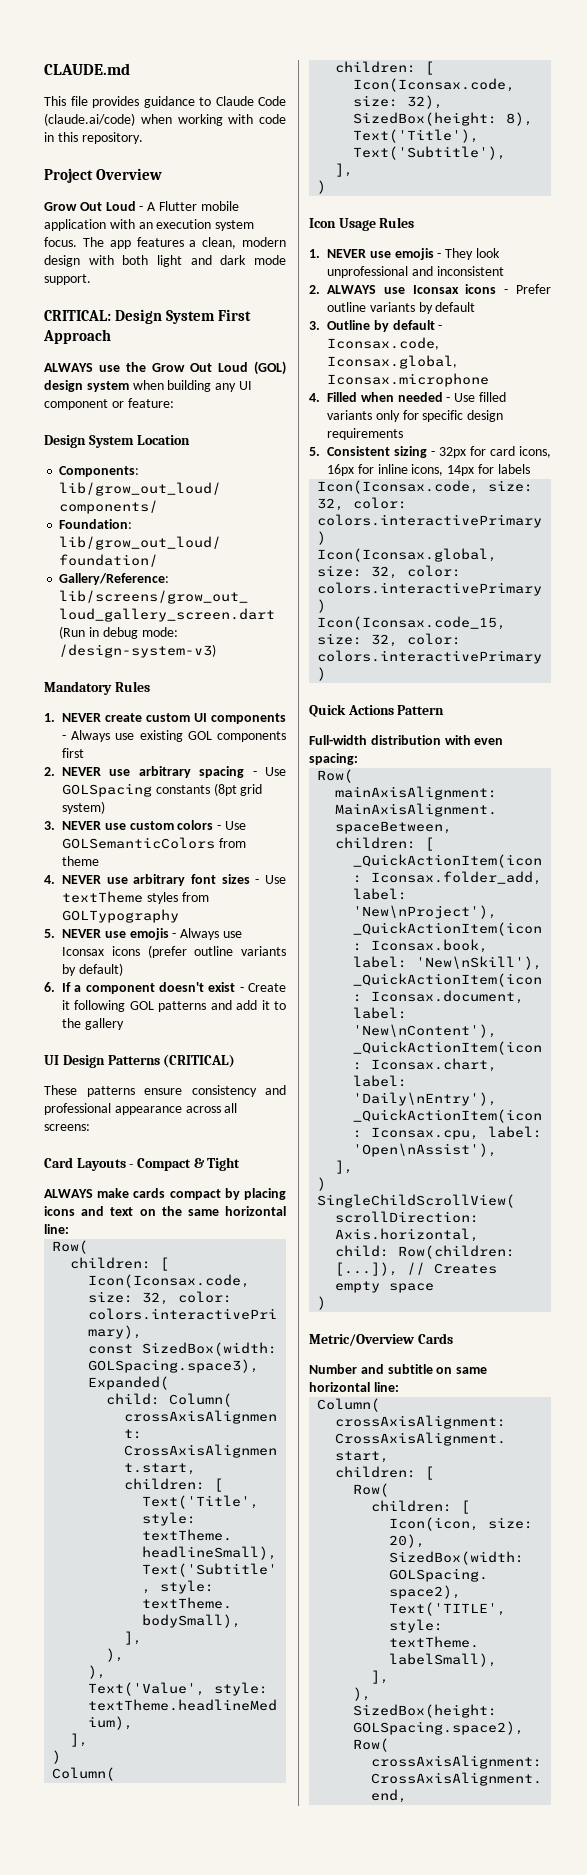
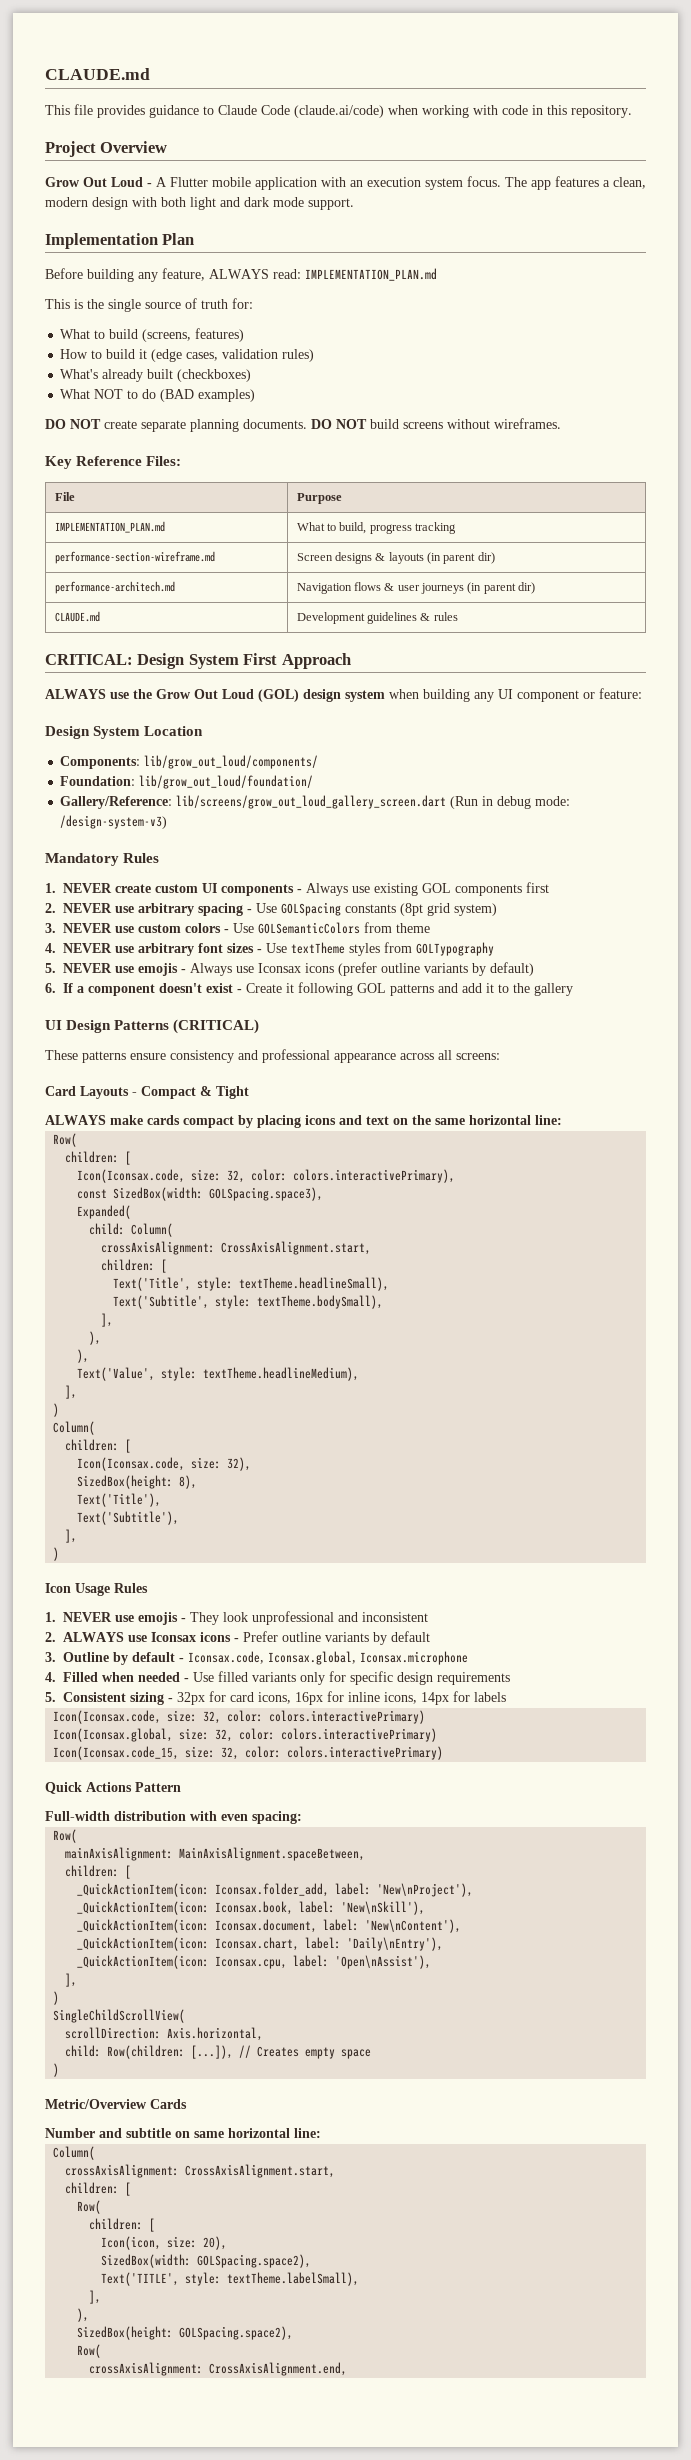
+ Implementation Plan
+ Before building any feature, ALWAYS read: IMPLEMENTATION_PLAN.md
+ This is the single source of truth for:
+ What to build (screens, features)
+ How to build it (edge cases, validation rules)
+ What's already built (checkboxes)
+ What NOT to do (BAD examples)
+ DO NOT create separate planning documents. DO NOT build screens without wireframes.
+ Key Reference Files:
+ File | Purpose
+ IMPLEMENTATION_PLAN.md | What to build, progress tracking
+ performance-section-wireframe.md | Screen designs & layouts (in parent dir)
+ performance-architech.md | Navigation flows & user journeys (in parent dir)
+ CLAUDE.md | Development guidelines & rules

